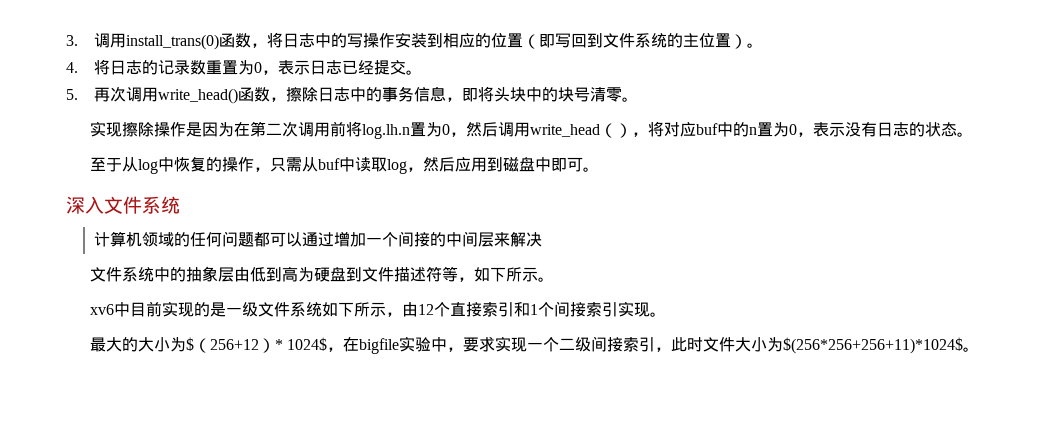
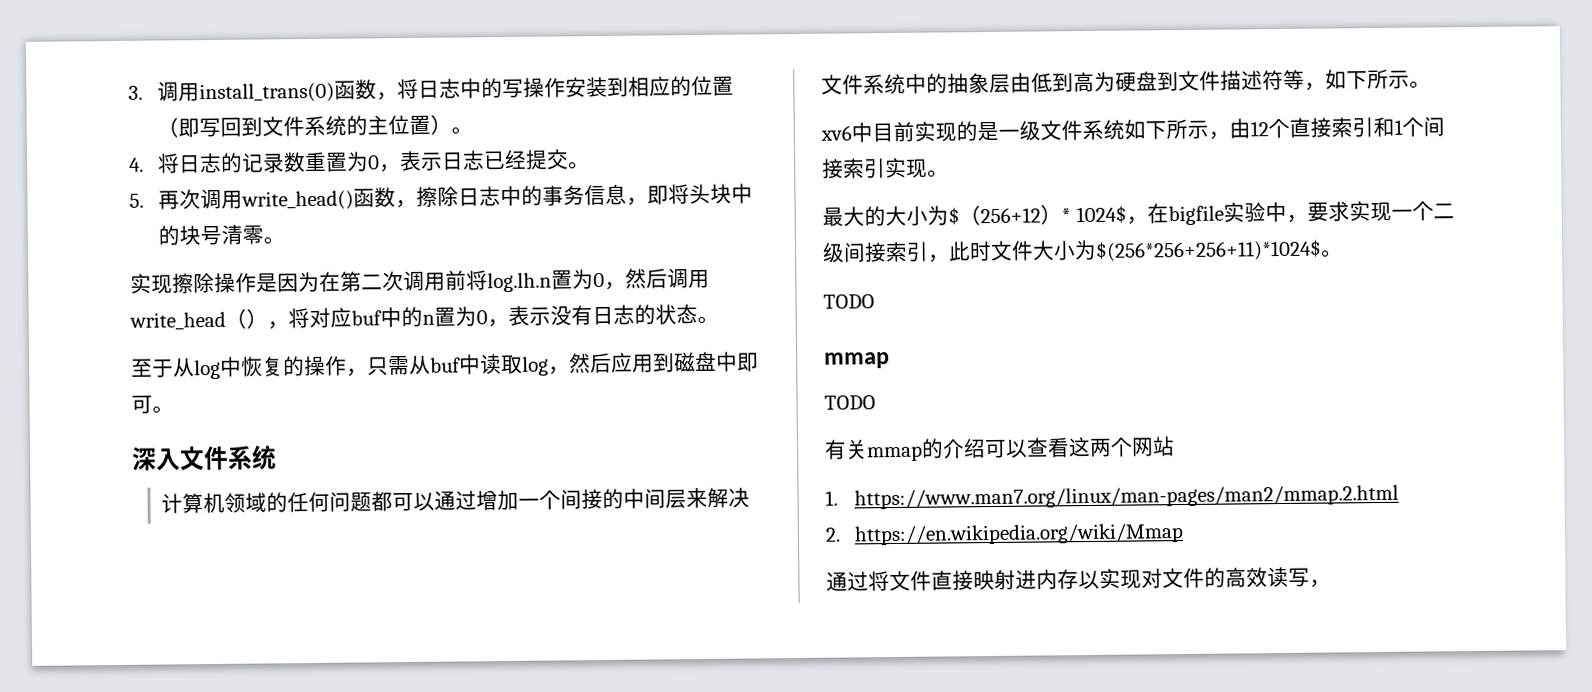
  最大的大小为$（256+12）* 1024$，在bigfile实验中，要求实现一个二级间接索引，此时文件大小为$(256*256+256+11)*1024$。
+ TODO
+ mmap
+ TODO
+ 有关mmap的介绍可以查看这两个网站
+ 1. https://www.man7.org/linux/man-pages/man2/mmap.2.html
+ 2. https://en.wikipedia.org/wiki/Mmap
+ 通过将文件直接映射进内存以实现对文件的高效读写，

